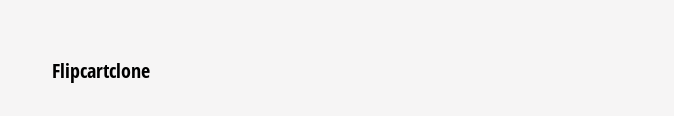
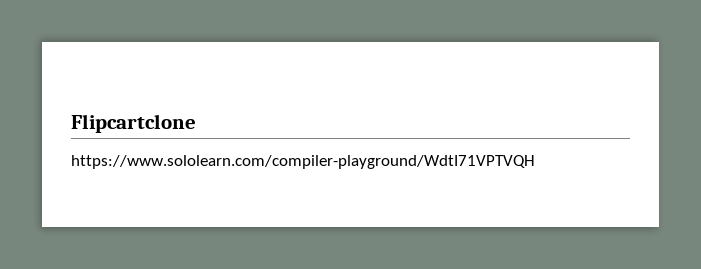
+ https://www.sololearn.com/compiler-playground/WdtI71VPTVQH

